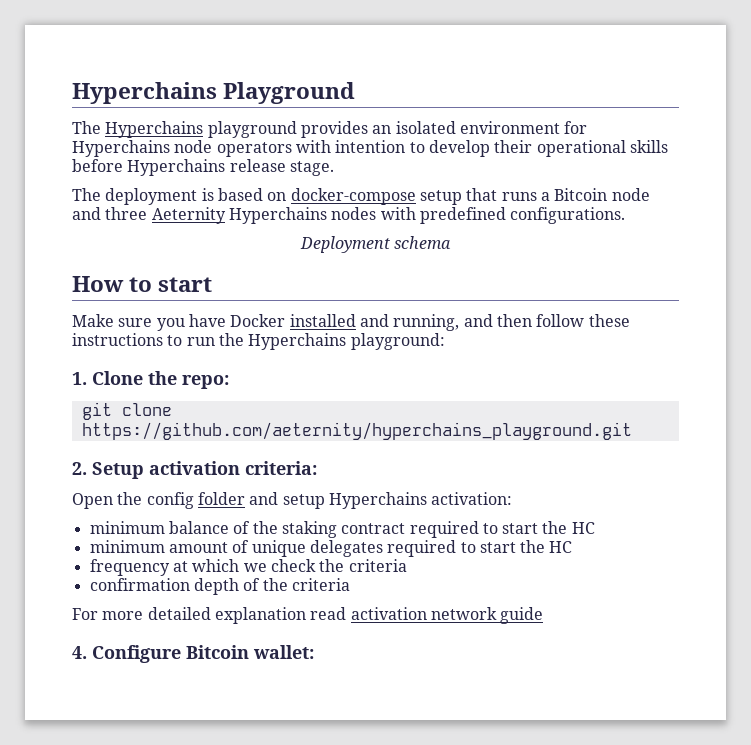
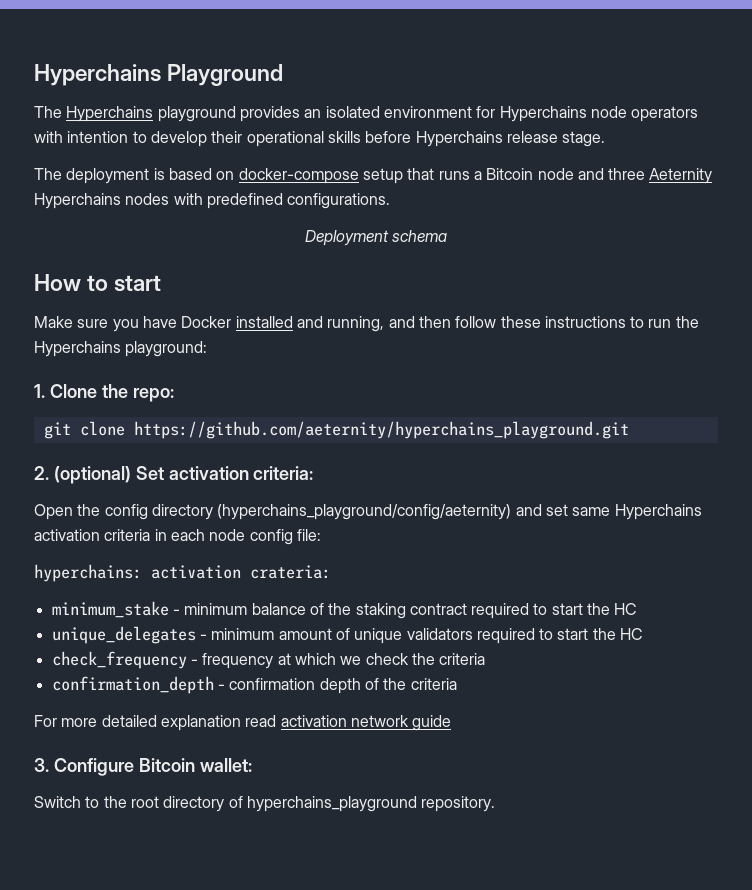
- 2. Setup activation criteria:
+ 2. (optional) Set activation criteria:
- Open the config folder and setup Hyperchains activation:
- minimum balance of the staking contract required to start the HC
+ Open the config directory (hyperchains_playground/config/aeternity) and set same Hyperchains activation criteria in each node config file:
+ hyperchains: activation crateria:
+ minimum_stake - minimum balance of the staking contract required to start the HC
- minimum amount of unique delegates required to start the HC
- frequency at which we check the criteria
+ unique_delegates - minimum amount of unique validators required to start the HC
+ check_frequency - frequency at which we check the criteria
- confirmation depth of the criteria
+ confirmation_depth - confirmation depth of the criteria
- 4. Configure Bitcoin wallet:
+ 3. Configure Bitcoin wallet:
+ Switch to the root directory of hyperchains_playground repository.

